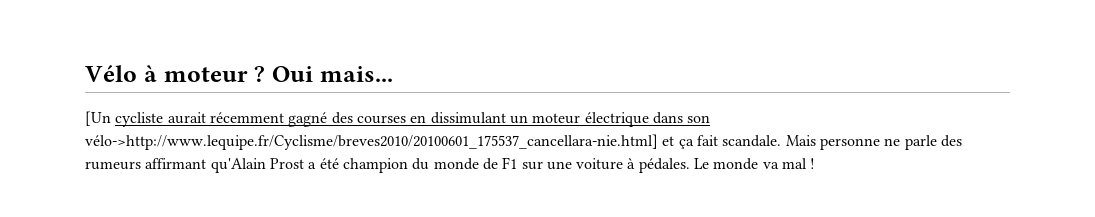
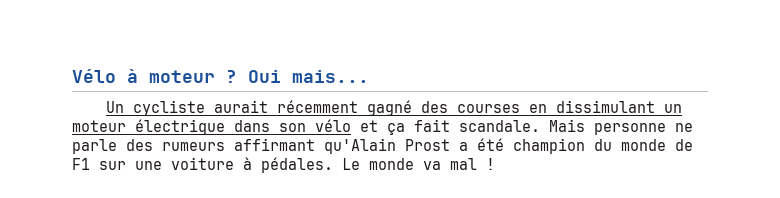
- [Un cycliste aurait récemment gagné des courses en dissimulant un moteur électrique dans son vélo->http://www.lequipe.fr/Cyclisme/breves2010/20100601_175537_cancellara-nie.html] et ça fait scandale.
+ Un cycliste aurait récemment gagné des courses en dissimulant un moteur électrique dans son vélo et ça fait scandale.

